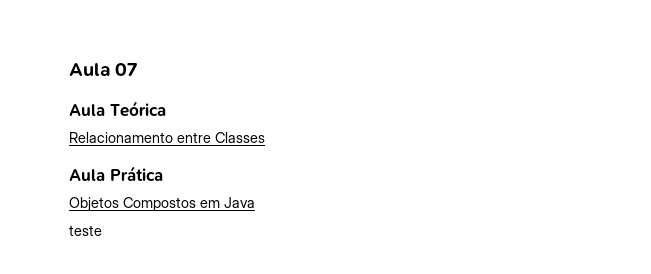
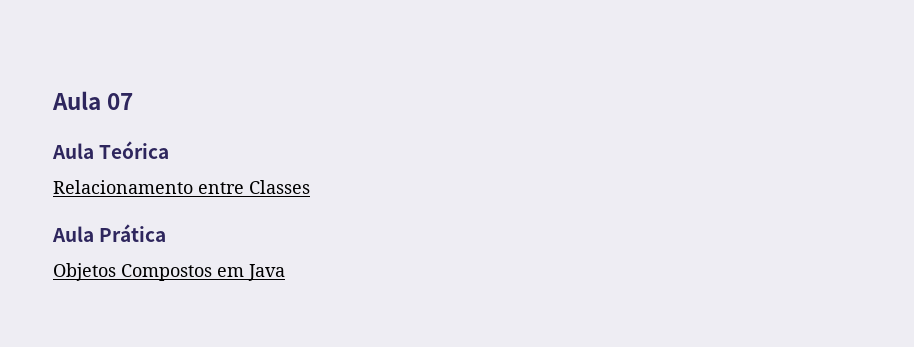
- teste

